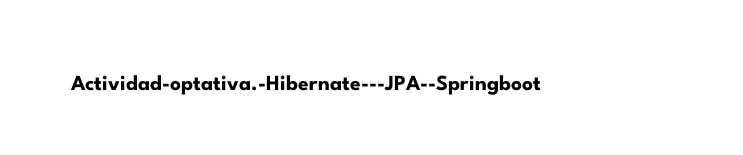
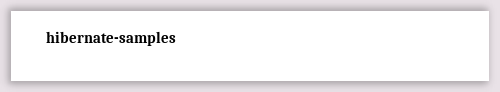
- Actividad-optativa.-Hibernate---JPA--Springboot
+ hibernate-samples

